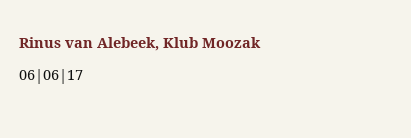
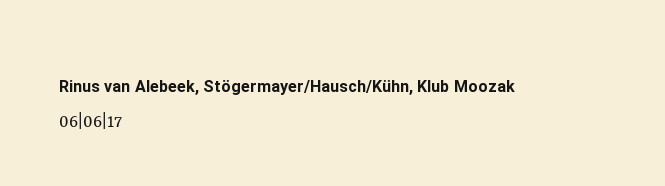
- Rinus van Alebeek, Klub Moozak
+ Rinus van Alebeek, Stögermayer/Hausch/Kühn, Klub Moozak

